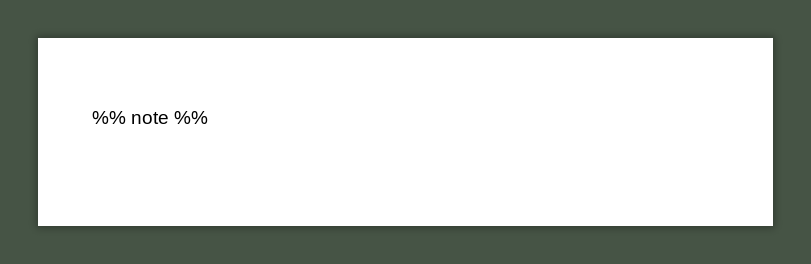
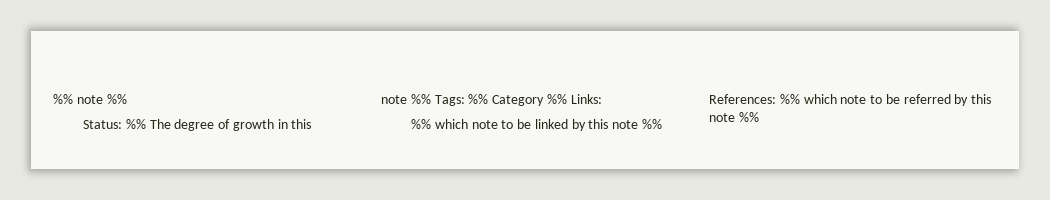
+ Status: %% The degree of growth in this note %% Tags: %% Category %% Links:
+ %% which note to be linked by this note %% References: %% which note to be referred by this note %%

